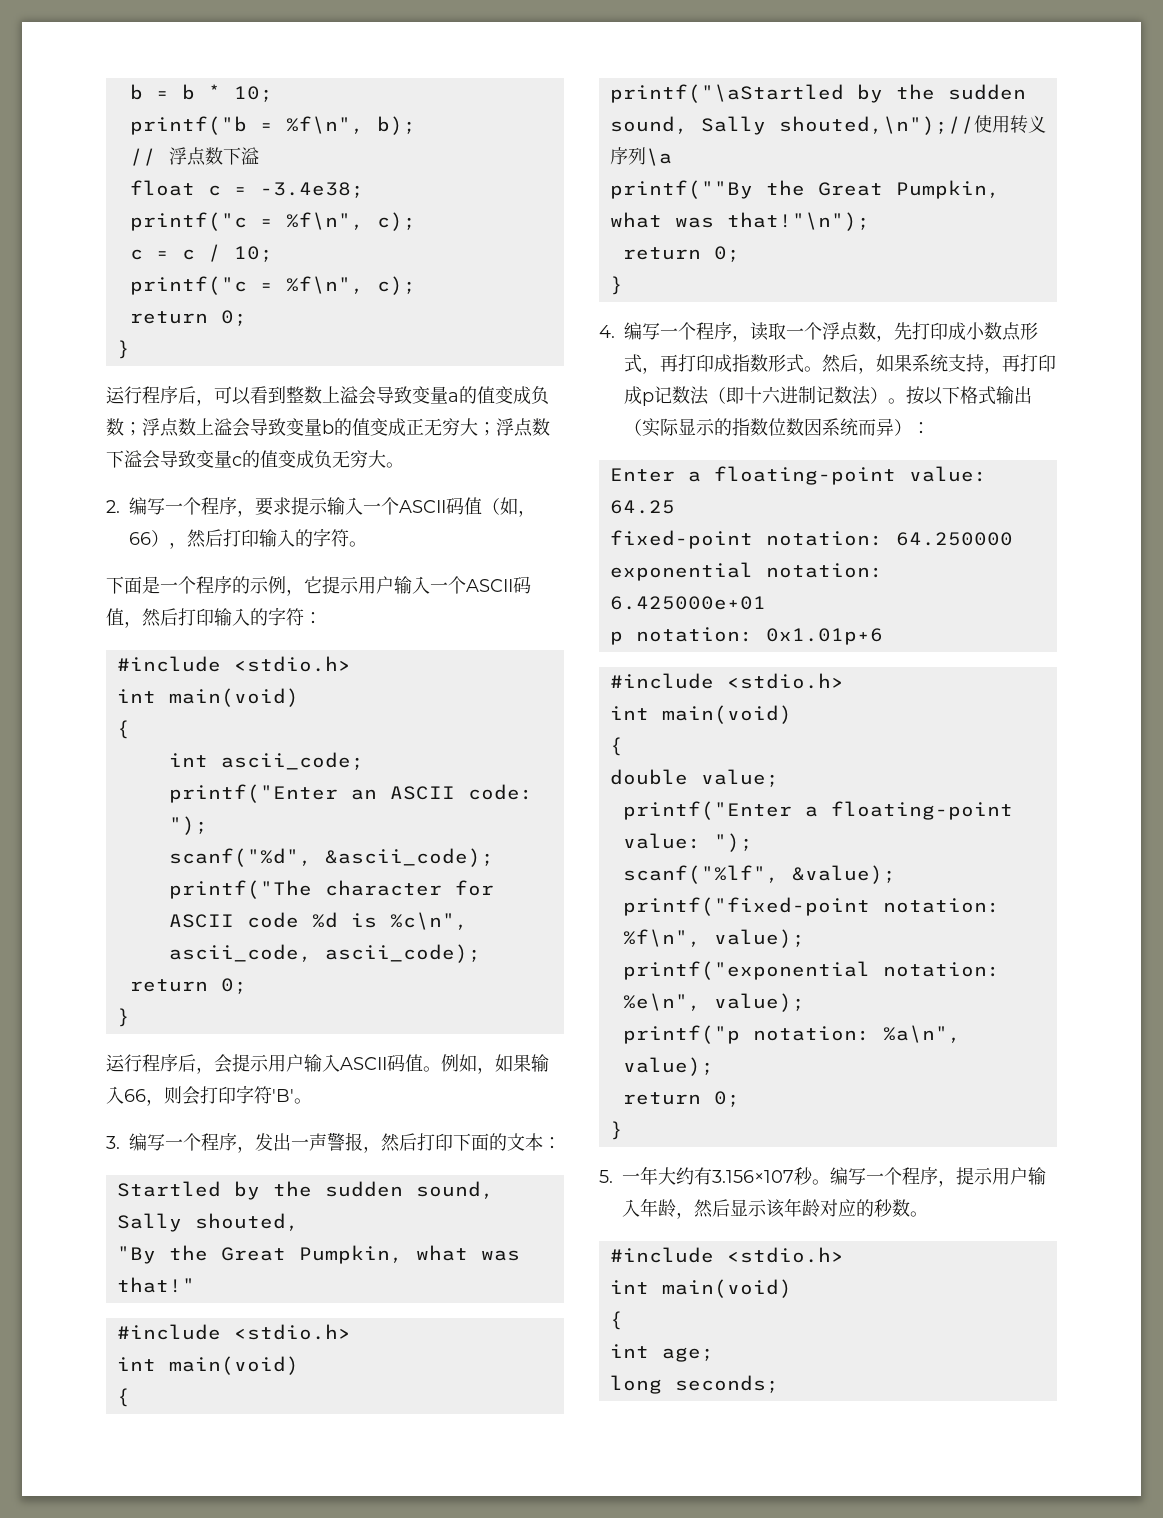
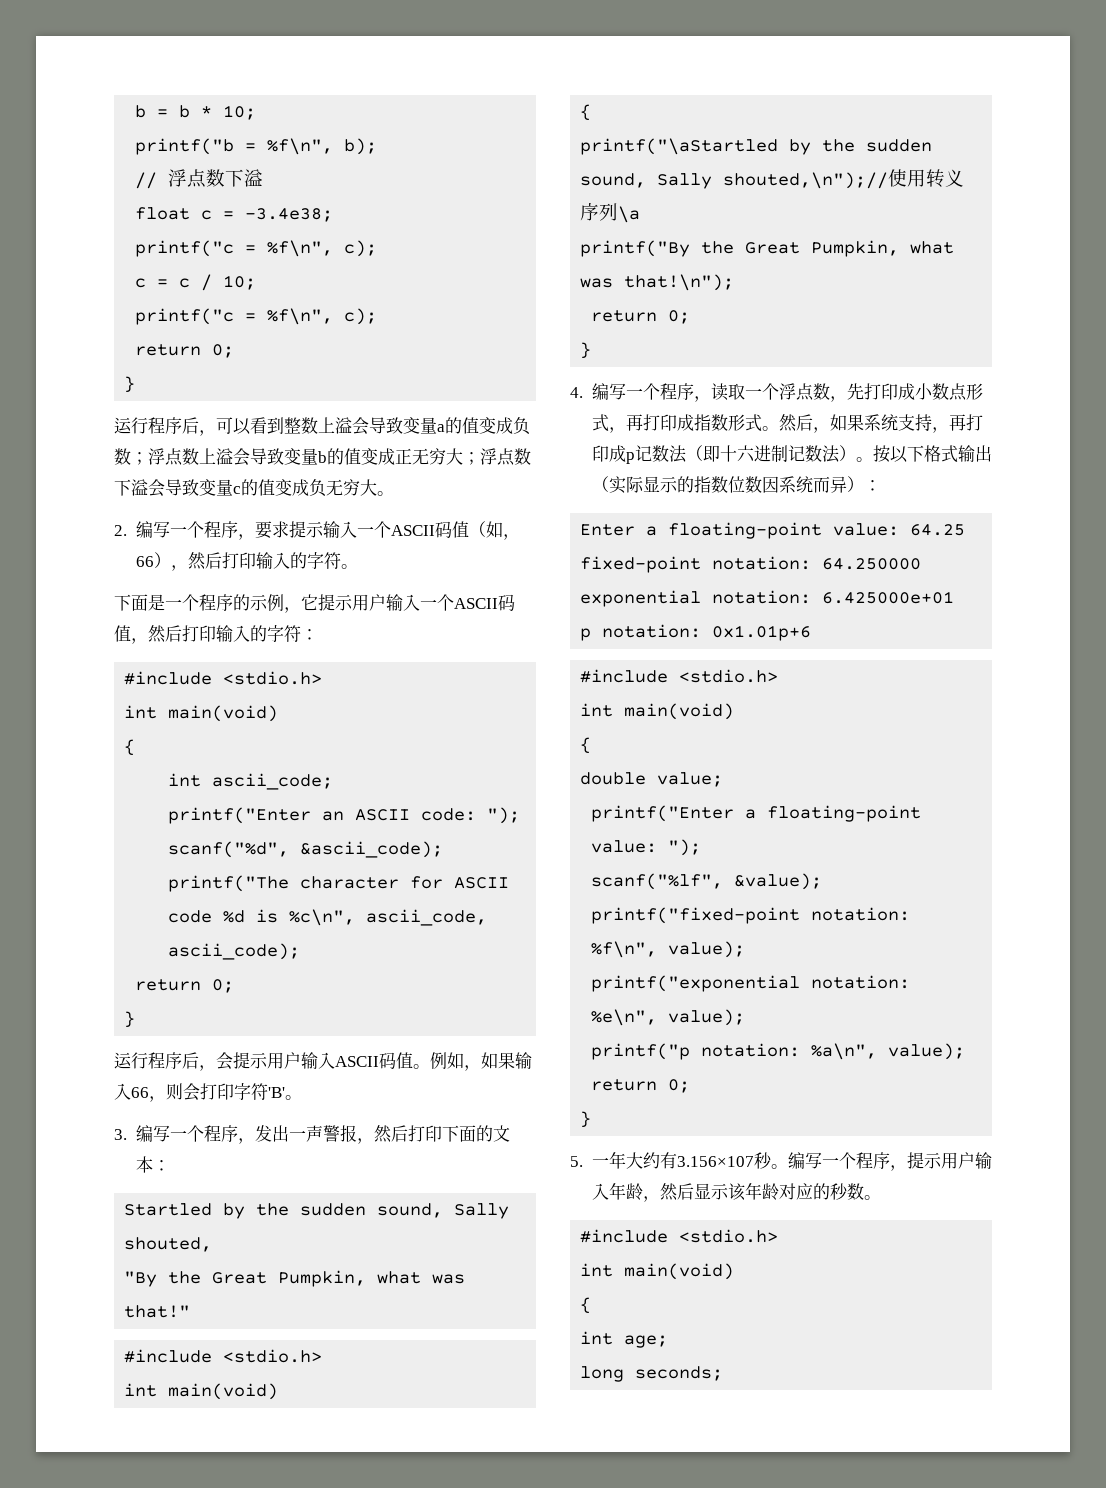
- printf(""By the Great Pumpkin, what was that!"\n");
+ printf("By the Great Pumpkin, what was that!\n");

